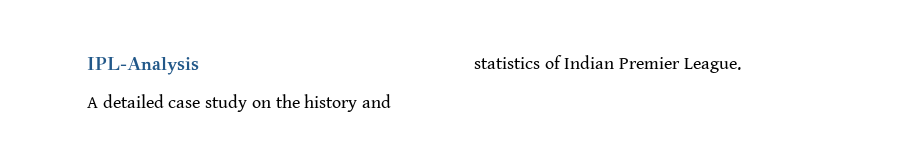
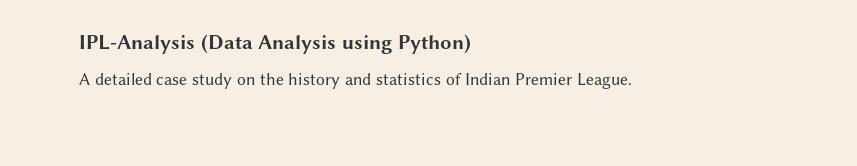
- IPL-Analysis
+ IPL-Analysis (Data Analysis using Python)

